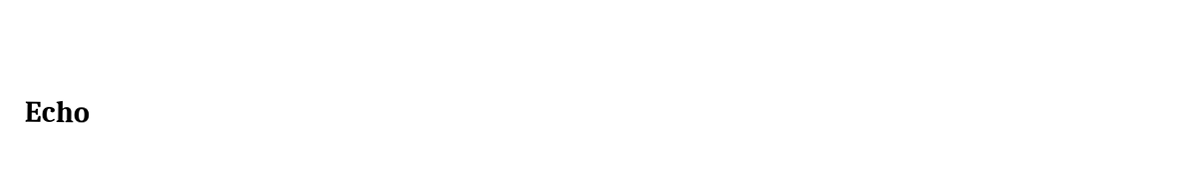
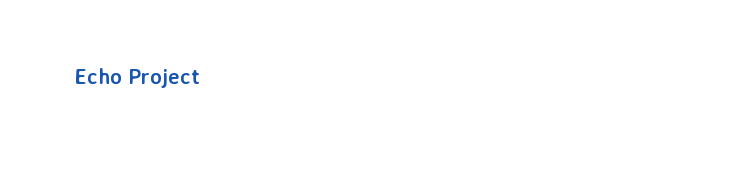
- Echo
+ Echo Project

